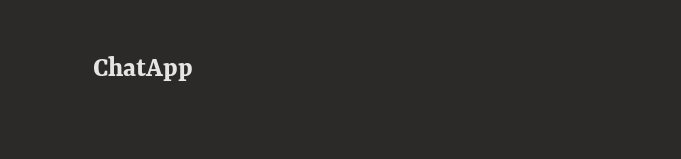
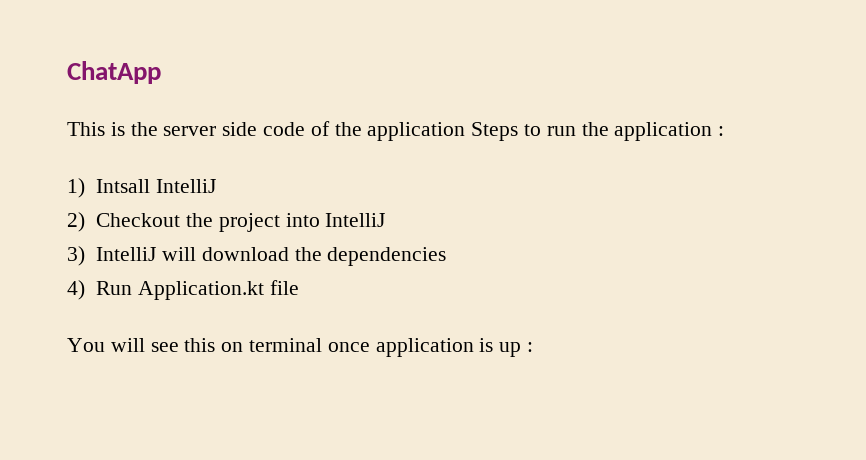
+ This is the server side code of the application Steps to run the application :
+ 1) Intsall IntelliJ
+ 2) Checkout the project into IntelliJ
+ 3) IntelliJ will download the dependencies
+ 4) Run Application.kt file
+ You will see this on terminal once application is up :

